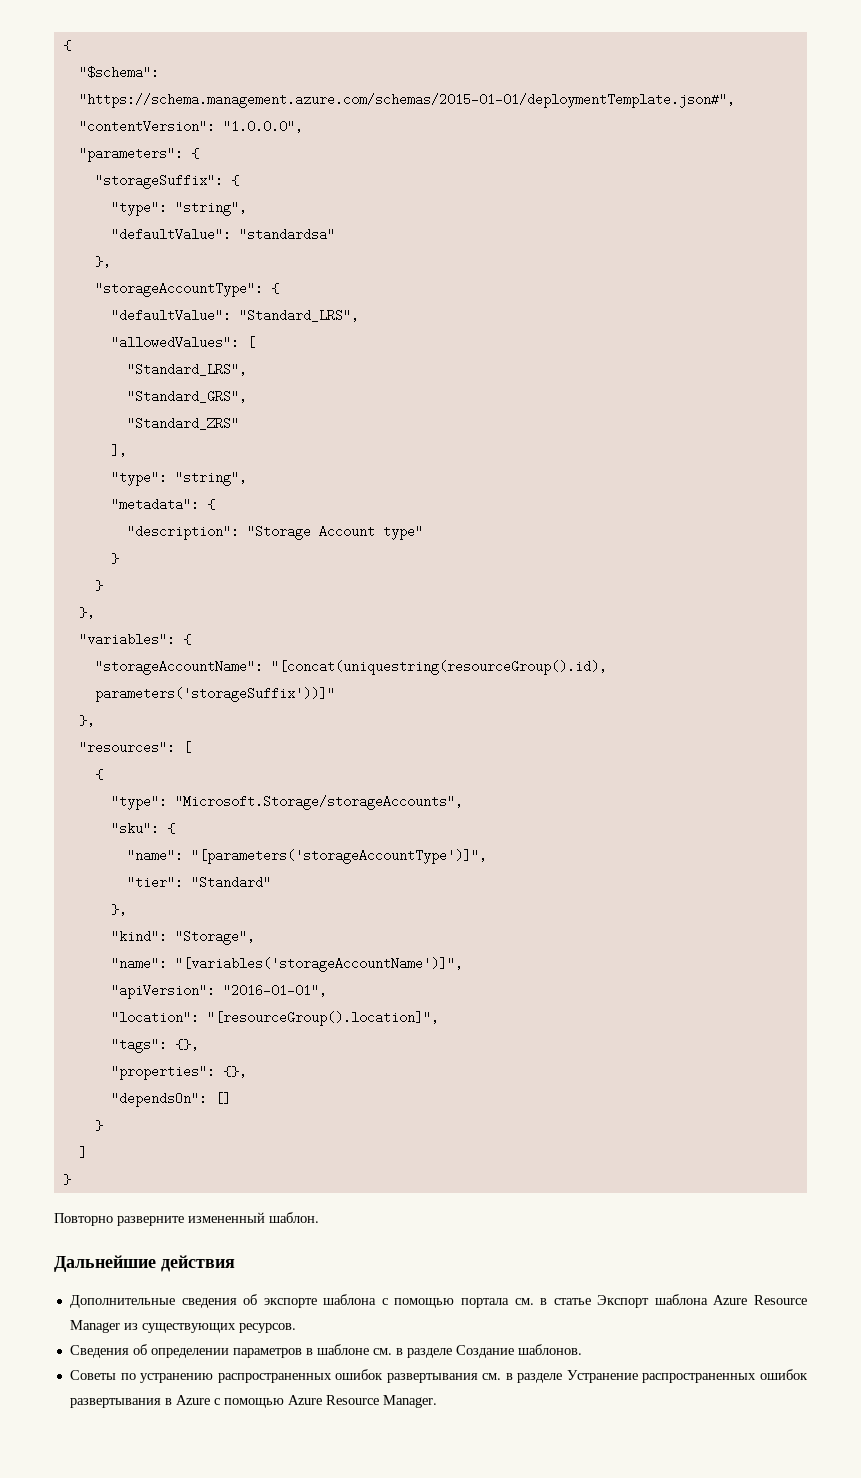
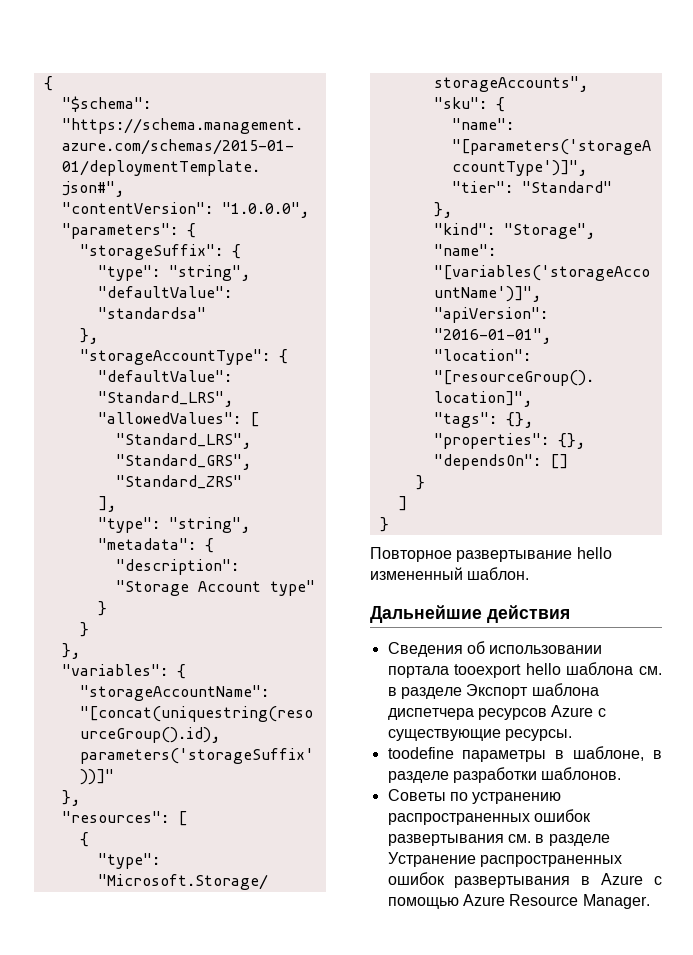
- Повторно разверните измененный шаблон.
+ Повторное развертывание hello измененный шаблон.
- Дополнительные сведения об экспорте шаблона с помощью портала см. в статье Экспорт шаблона Azure Resource Manager из существующих ресурсов.
- Сведения об определении параметров в шаблоне см. в разделе Создание шаблонов.
+ Сведения об использовании портала tooexport hello шаблона см. в разделе Экспорт шаблона диспетчера ресурсов Azure с существующие ресурсы.
+ toodefine параметры в шаблоне, в разделе разработки шаблонов.

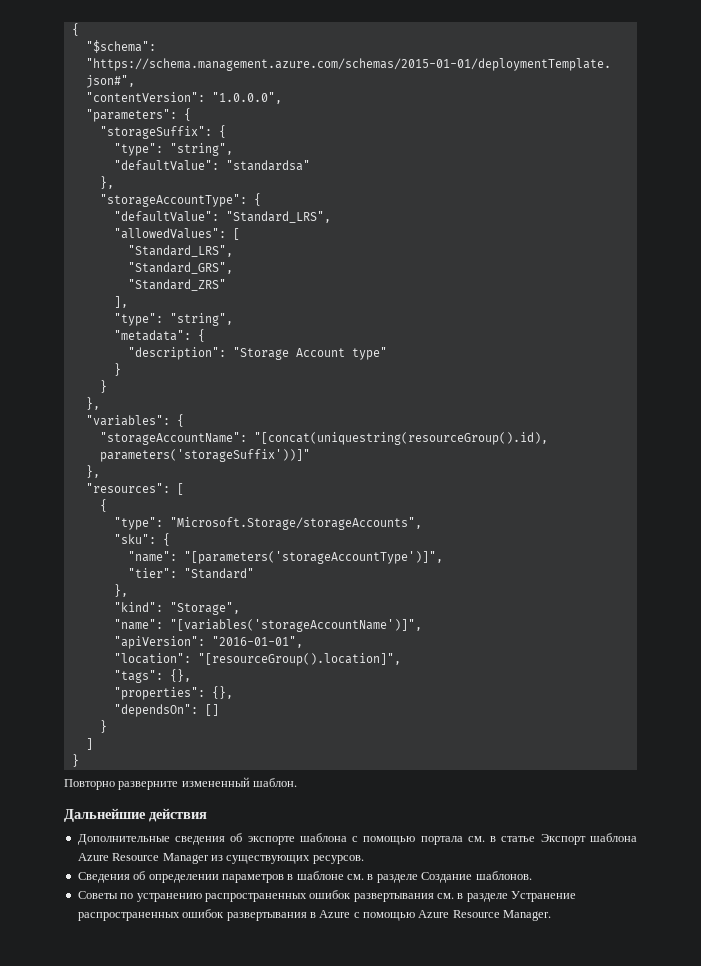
- Повторное развертывание hello измененный шаблон.
+ Повторно разверните измененный шаблон.
- Сведения об использовании портала tooexport hello шаблона см. в разделе Экспорт шаблона диспетчера ресурсов Azure с существующие ресурсы.
- toodefine параметры в шаблоне, в разделе разработки шаблонов.
+ Дополнительные сведения об экспорте шаблона с помощью портала см. в статье Экспорт шаблона Azure Resource Manager из существующих ресурсов.
+ Сведения об определении параметров в шаблоне см. в разделе Создание шаблонов.

